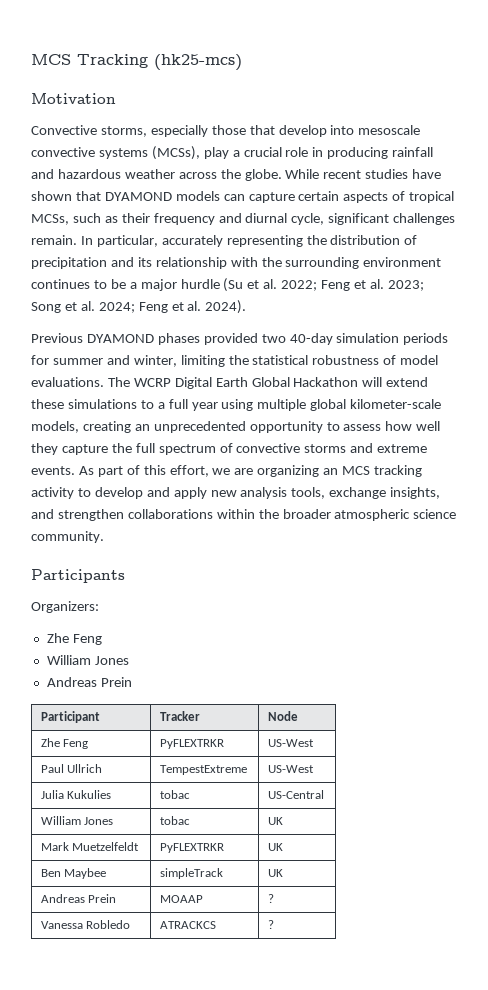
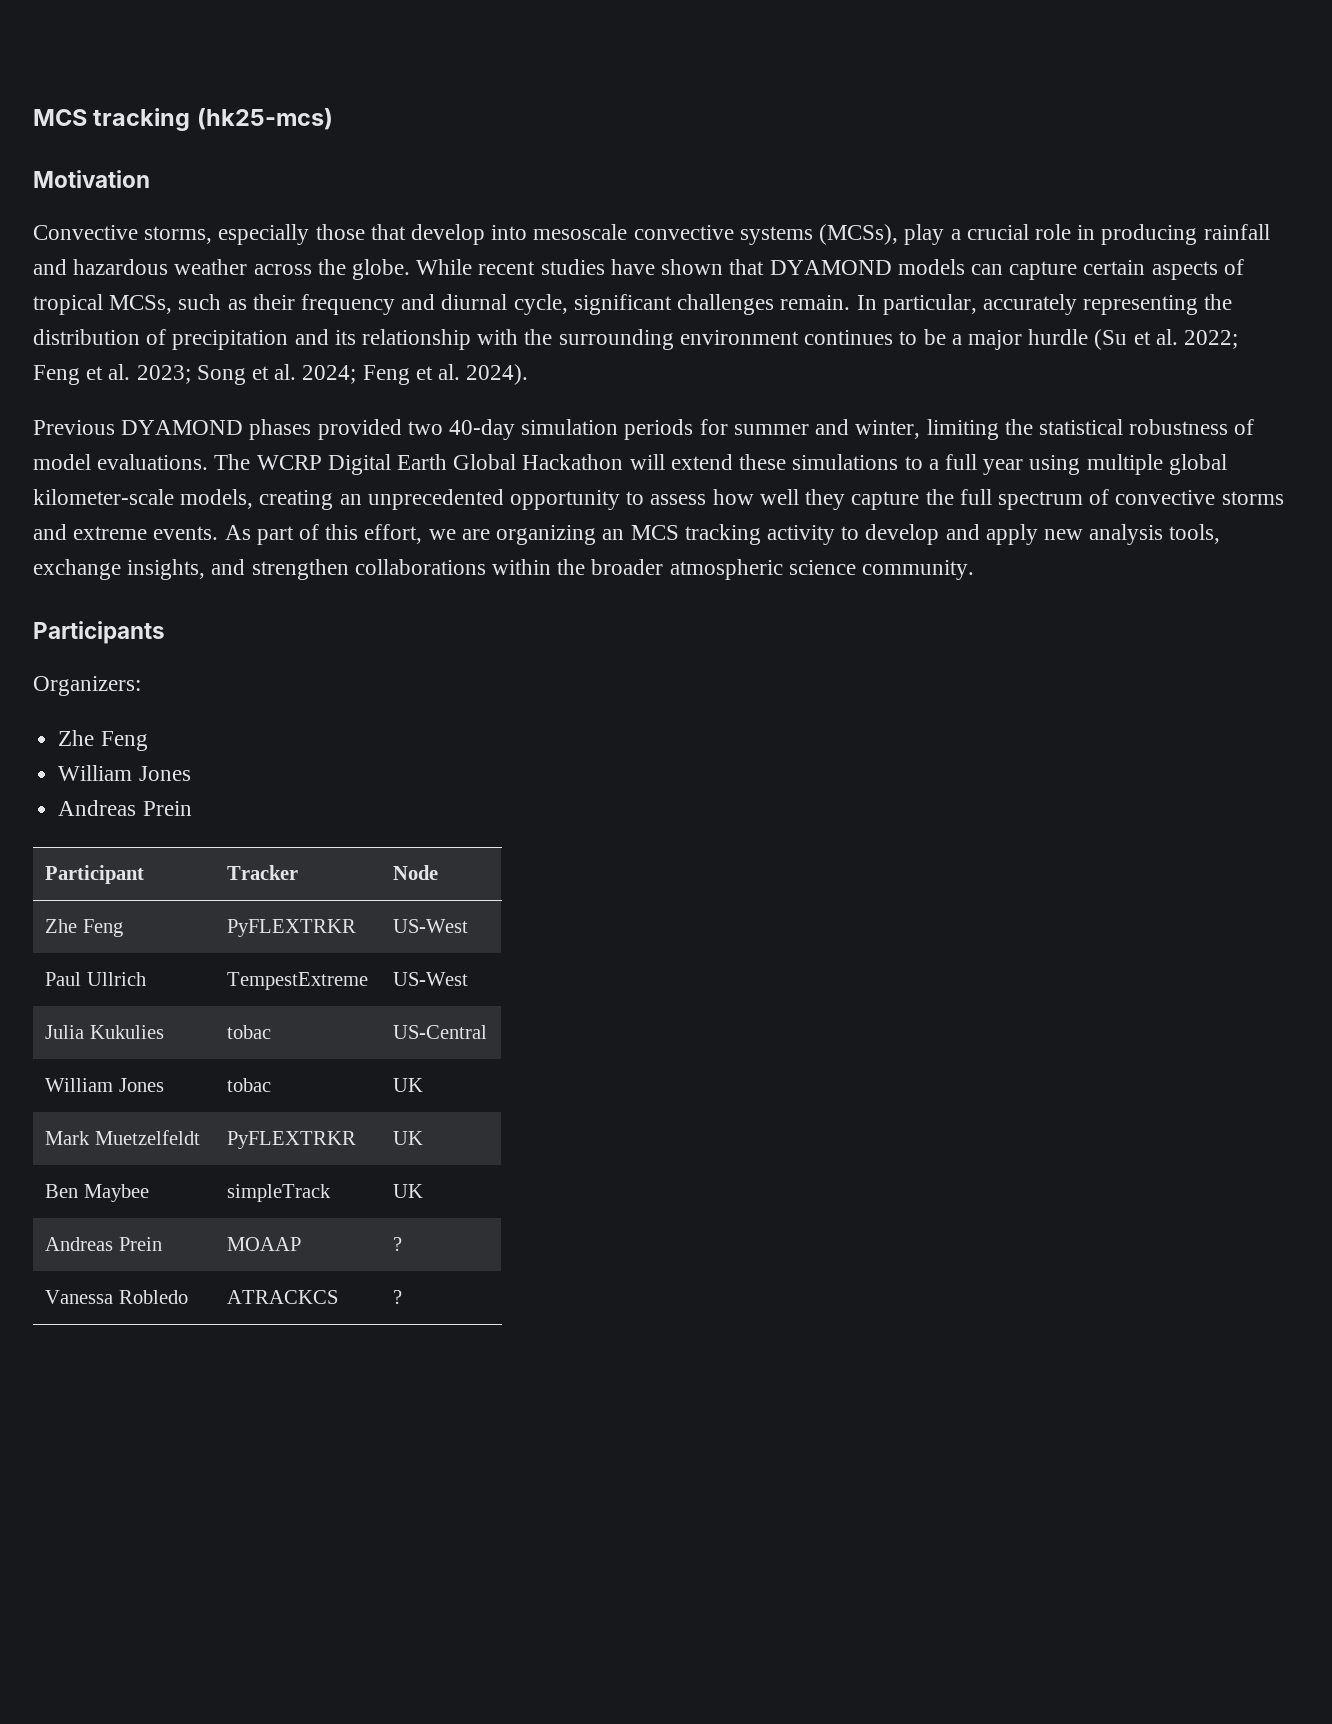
- MCS Tracking (hk25-mcs)
+ MCS tracking (hk25-mcs)

